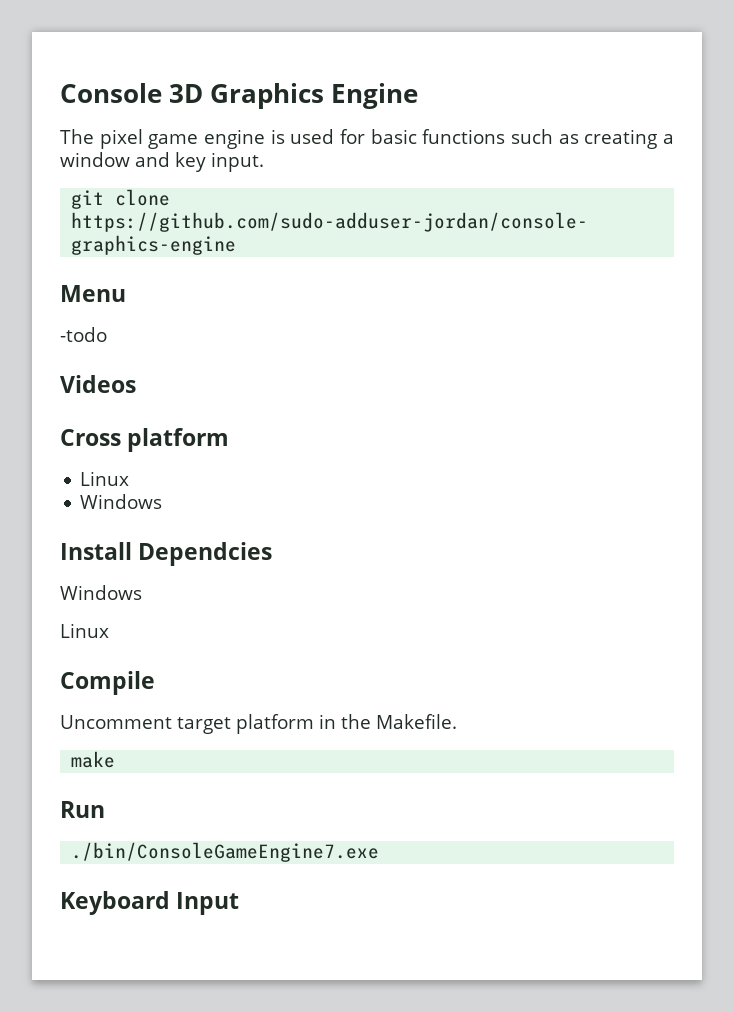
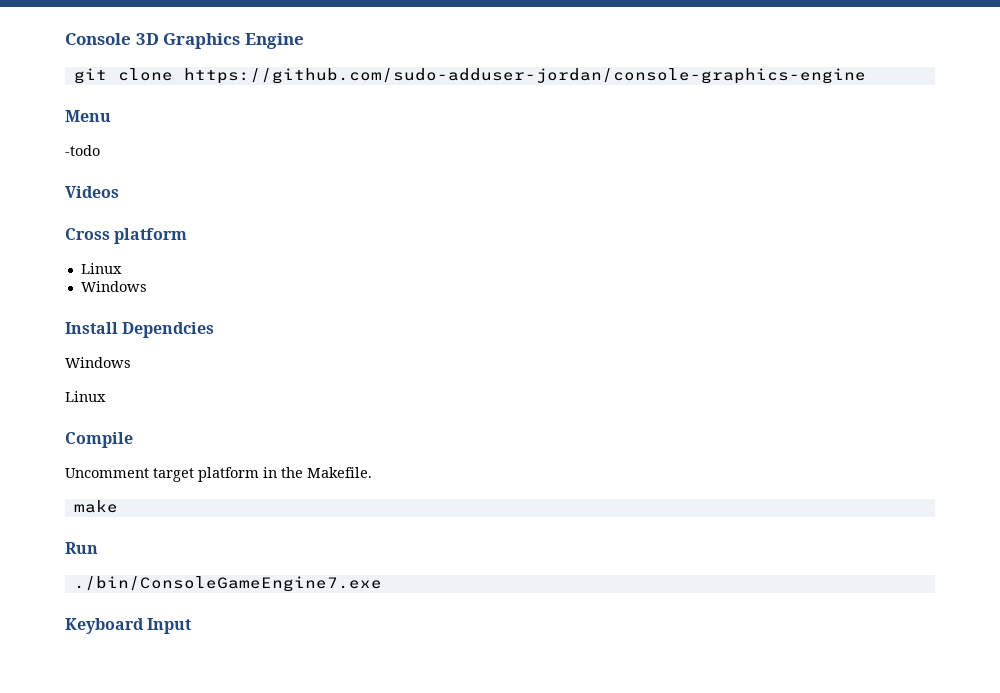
- The pixel game engine is used for basic functions such as creating a window and key input.

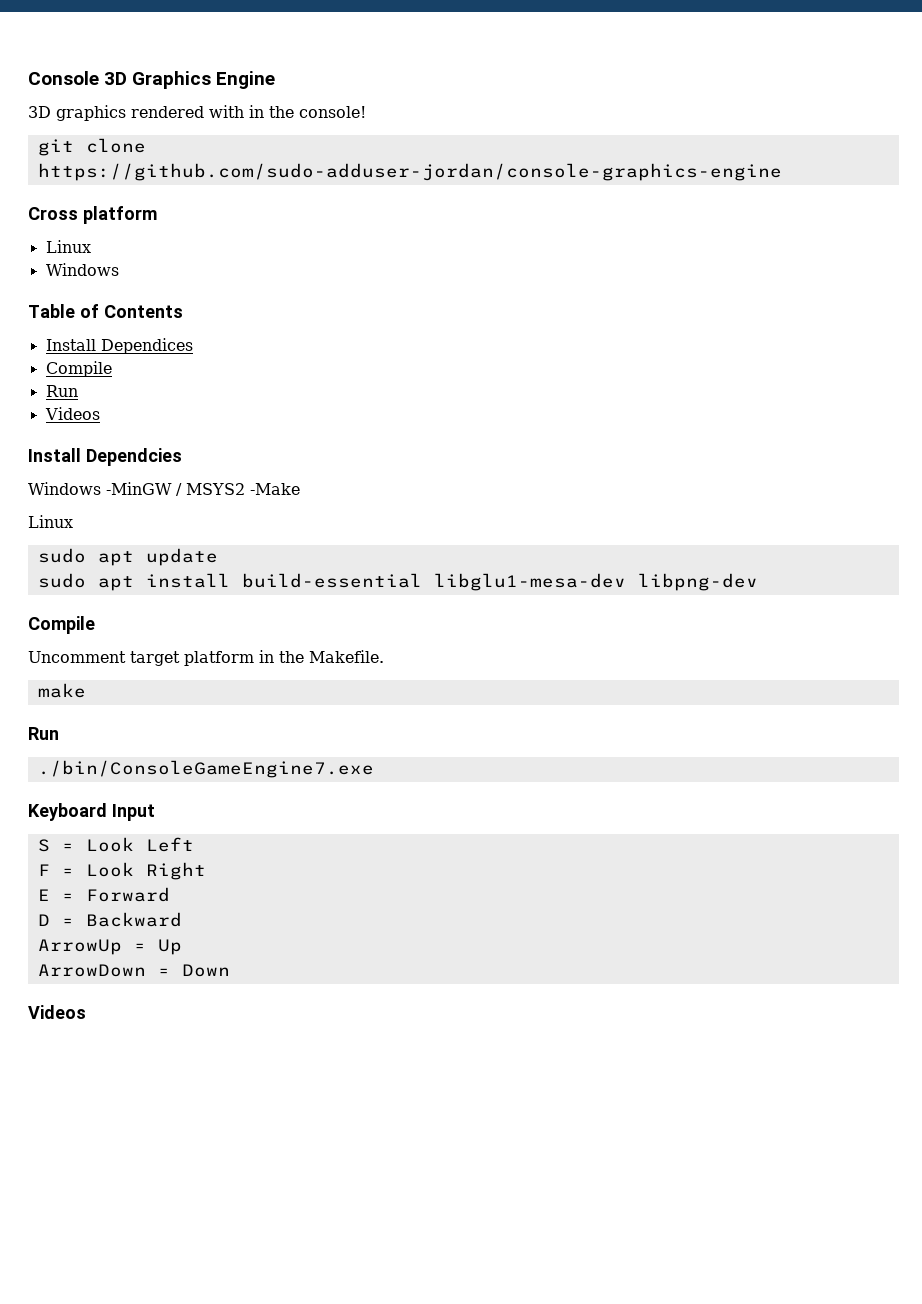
+ 3D graphics rendered with in the console!
- Menu
- -todo
- Videos
+ Table of Contents
+ Install Dependices
+ Compile
+ Run
+ Videos
  Install Dependcies
- Windows
+ Windows -MinGW / MSYS2 -Make
  Linux
+ sudo apt update
+ sudo apt install build-essential libglu1-mesa-dev libpng-dev
+ S = Look Left
+ F = Look Right
+ E = Forward
+ D = Backward
+ ArrowUp = Up
+ ArrowDown = Down
+ Videos

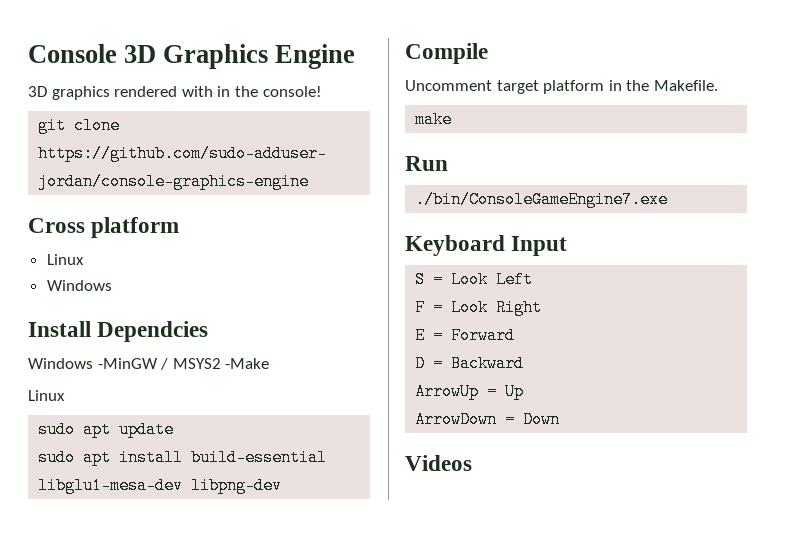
- Table of Contents
- Install Dependices
- Compile
- Run
- Videos

